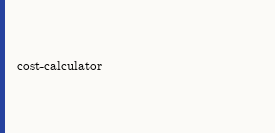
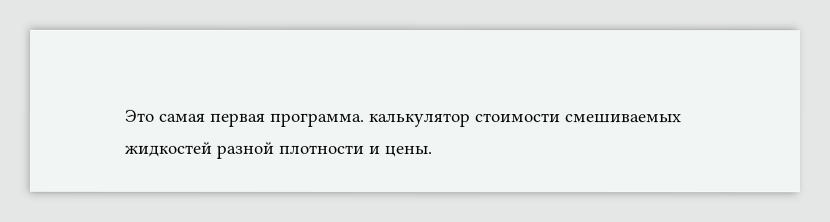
- cost-calculator
+ Это самая первая программа. калькулятор стоимости смешиваемых жидкостей разной плотности и цены.

